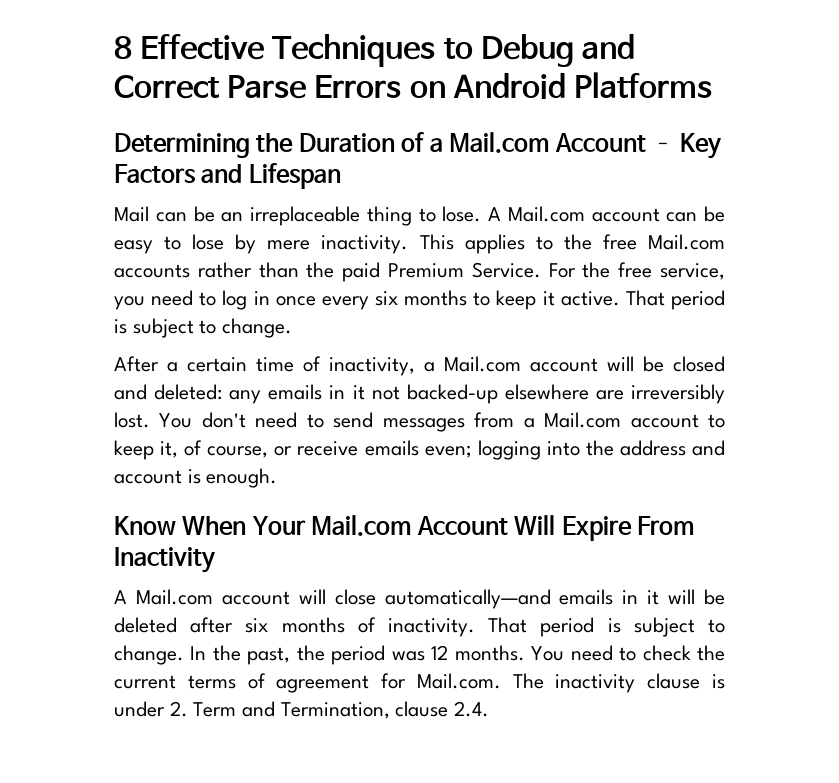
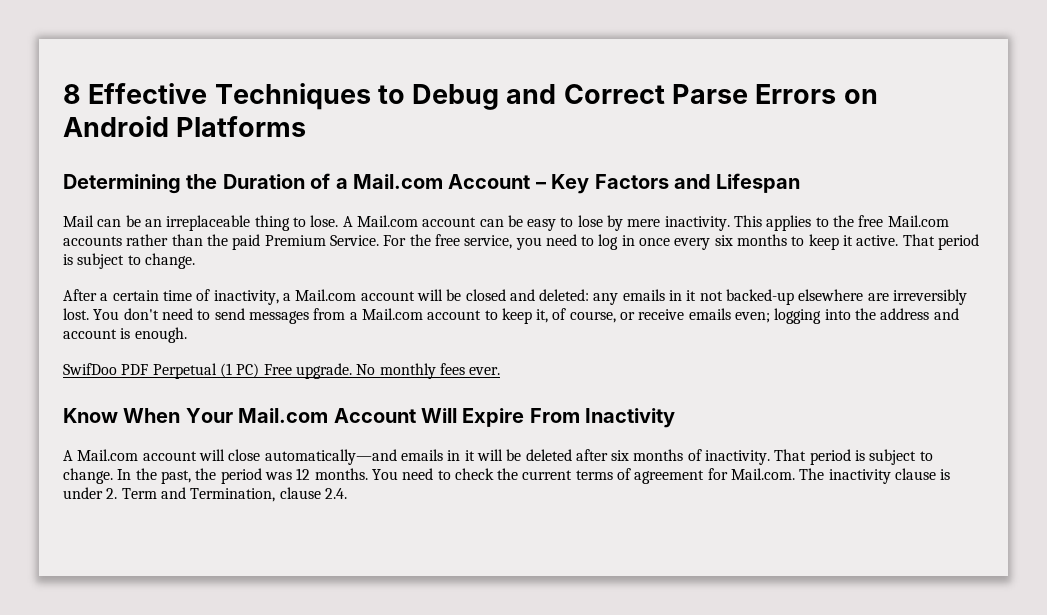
+ SwifDoo PDF Perpetual (1 PC) Free upgrade. No monthly fees ever.

